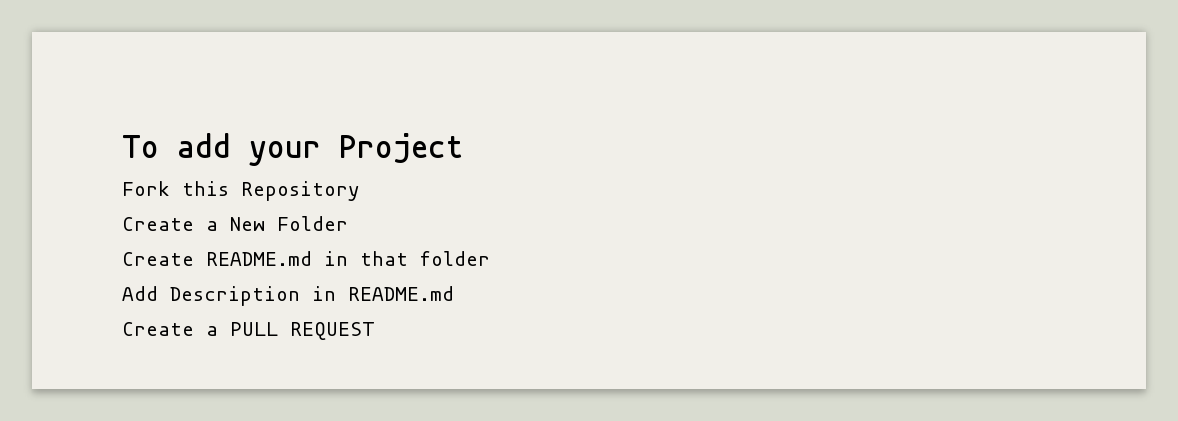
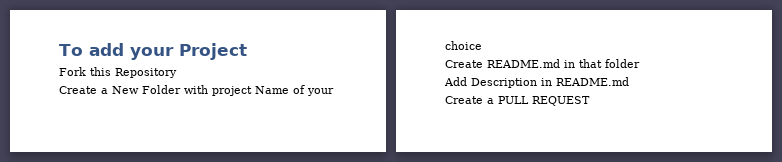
- Create a New Folder
+ Create a New Folder with project Name of your choice

